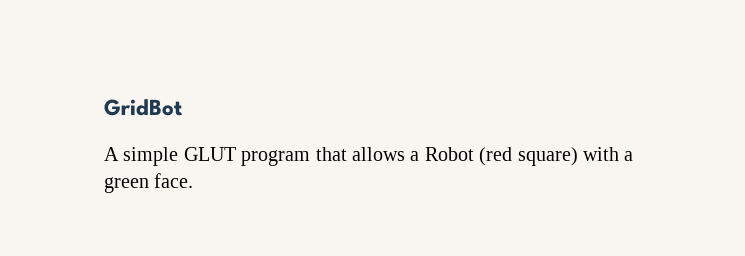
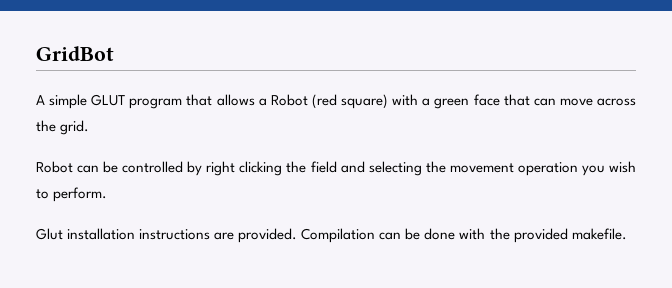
- A simple GLUT program that allows a Robot (red square) with a green face.
+ A simple GLUT program that allows a Robot (red square) with a green face that can move across the grid.
+ Robot can be controlled by right clicking the field and selecting the movement operation you wish to perform.
+ Glut installation instructions are provided. Compilation can be done with the provided makefile.

